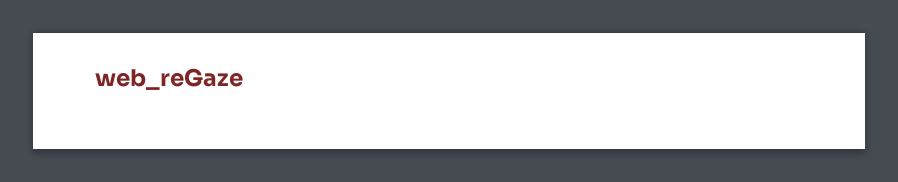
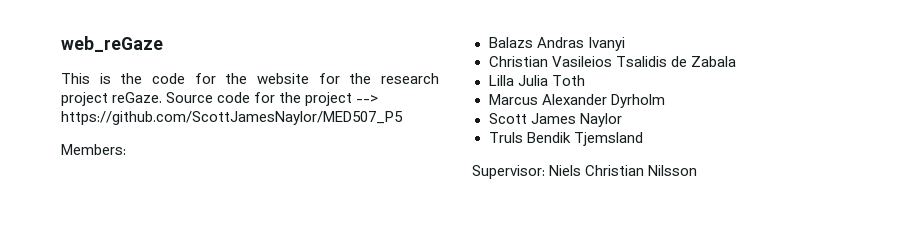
+ This is the code for the website for the research project reGaze. Source code for the project --> https://github.com/ScottJamesNaylor/MED507_P5
+ Members:
+ Balazs Andras Ivanyi
+ Christian Vasileios Tsalidis de Zabala
+ Lilla Julia Toth
+ Marcus Alexander Dyrholm
+ Scott James Naylor
+ Truls Bendik Tjemsland
+ Supervisor: Niels Christian Nilsson

